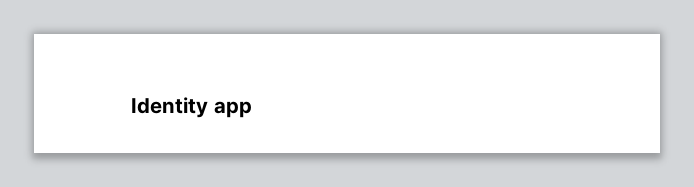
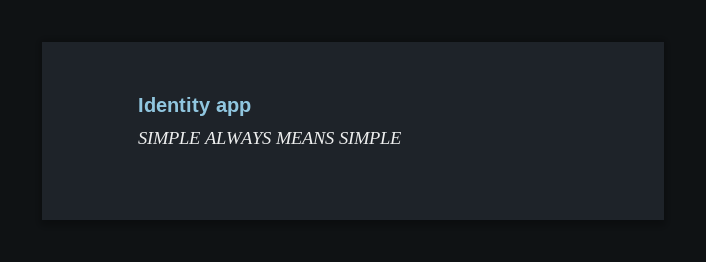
+ SIMPLE ALWAYS MEANS SIMPLE

